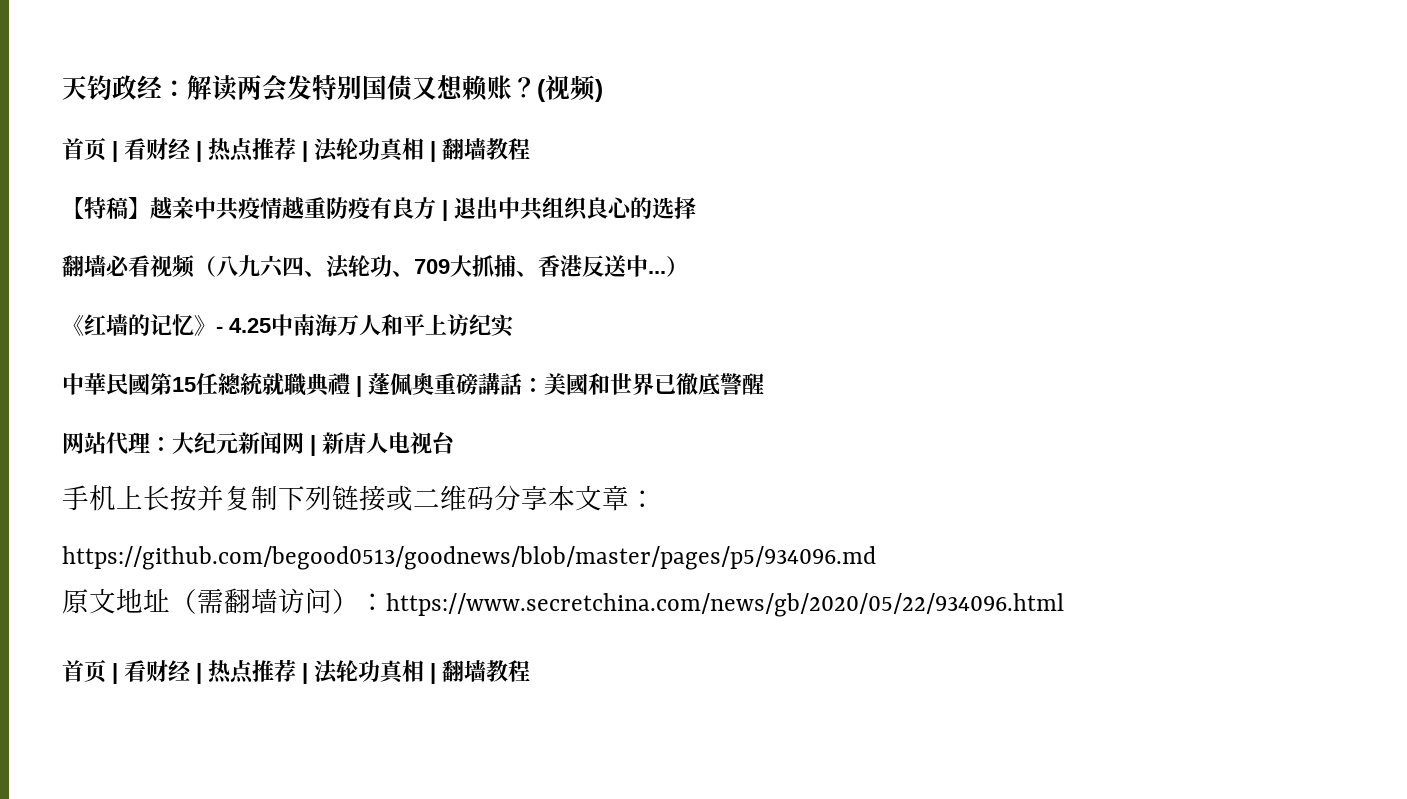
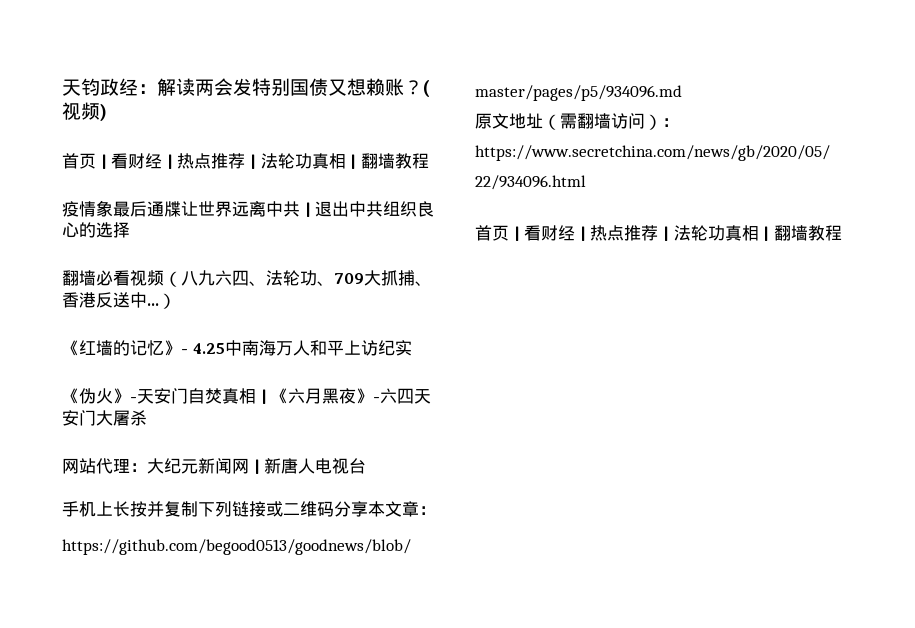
- 【特稿】越亲中共疫情越重防疫有良方 | 退出中共组织良心的选择
+ 疫情象最后通牒让世界远离中共 | 退出中共组织良心的选择
- 中華民國第15任總統就職典禮 | 蓬佩奧重磅講話：美國和世界已徹底警醒
+ 《伪火》-天安门自焚真相 | 《六月黑夜》-六四天安门大屠杀

